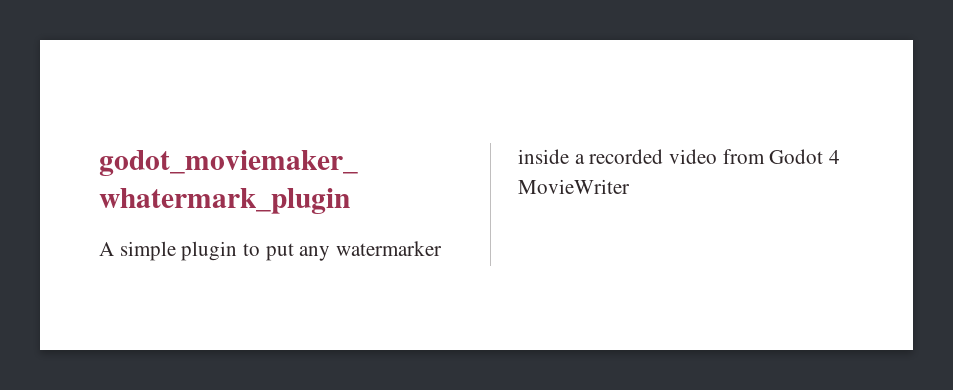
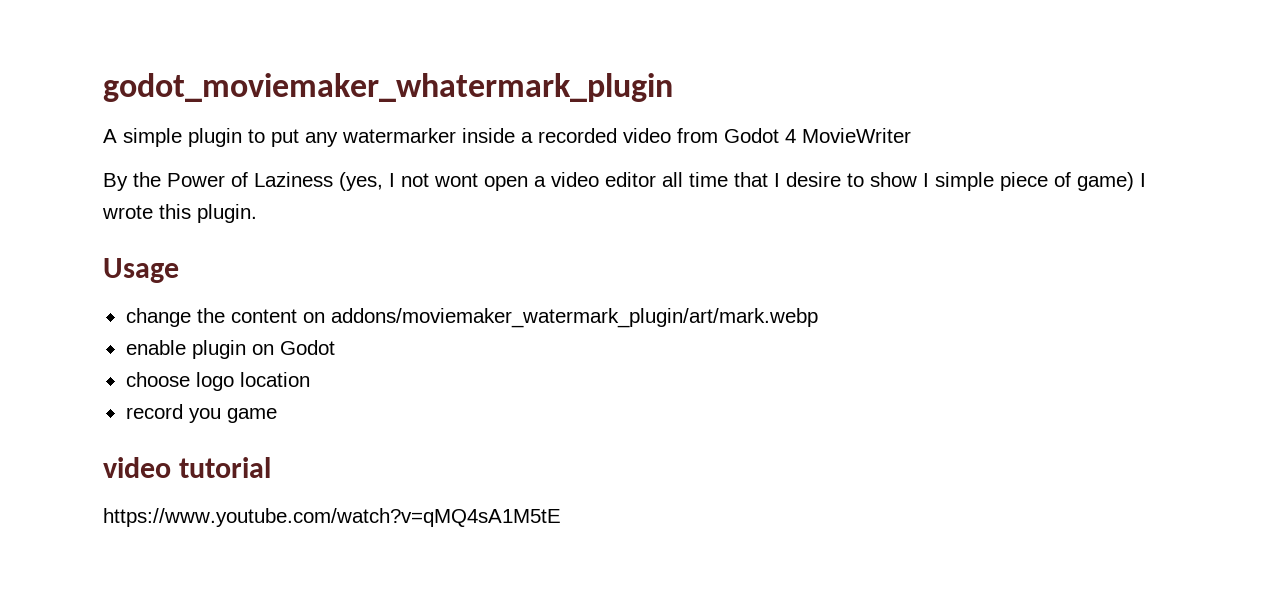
+ By the Power of Laziness (yes, I not wont open a video editor all time that I desire to show I simple piece of game) I wrote this plugin.
+ Usage
+ change the content on addons/moviemaker_watermark_plugin/art/mark.webp
+ enable plugin on Godot
+ choose logo location
+ record you game
+ video tutorial
+ https://www.youtube.com/watch?v=qMQ4sA1M5tE

